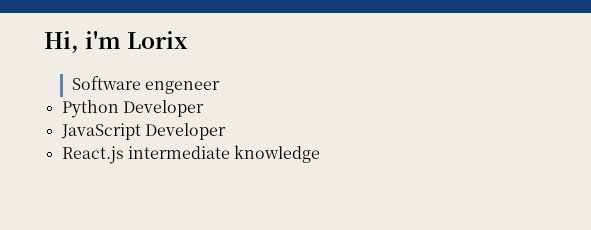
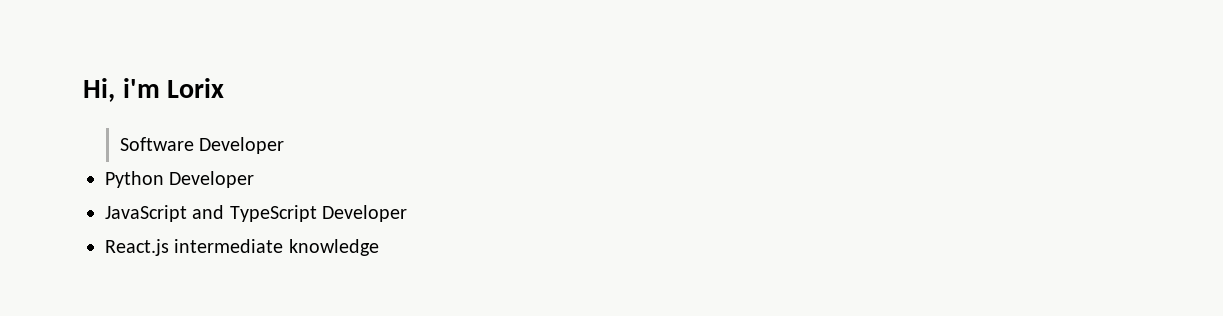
- Software engeneer
+ Software Developer
- JavaScript Developer
+ JavaScript and TypeScript Developer

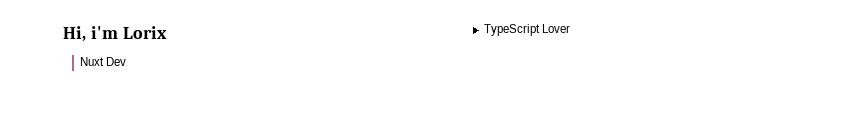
- Software Developer
- Python Developer
- JavaScript and TypeScript Developer
- React.js intermediate knowledge
+ Nuxt Dev
+ TypeScript Lover

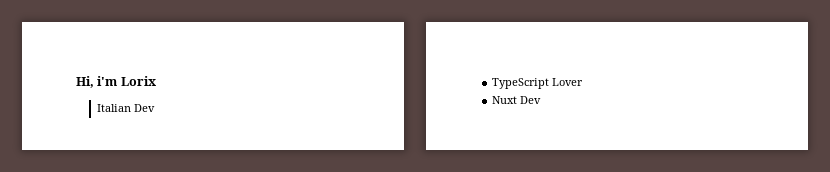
- Nuxt Dev
+ Italian Dev
+ Nuxt Dev

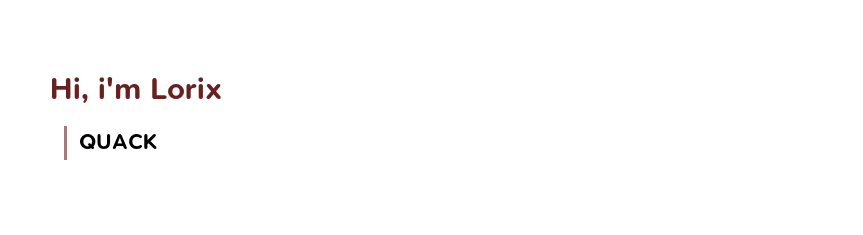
- Italian Dev
- TypeScript Lover
- Nuxt Dev
+ QUACK

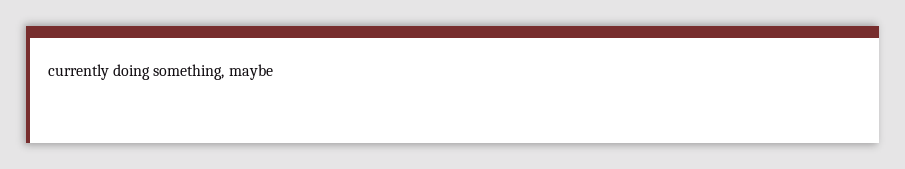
- Hi, i'm Lorix
- QUACK
+ currently doing something, maybe

